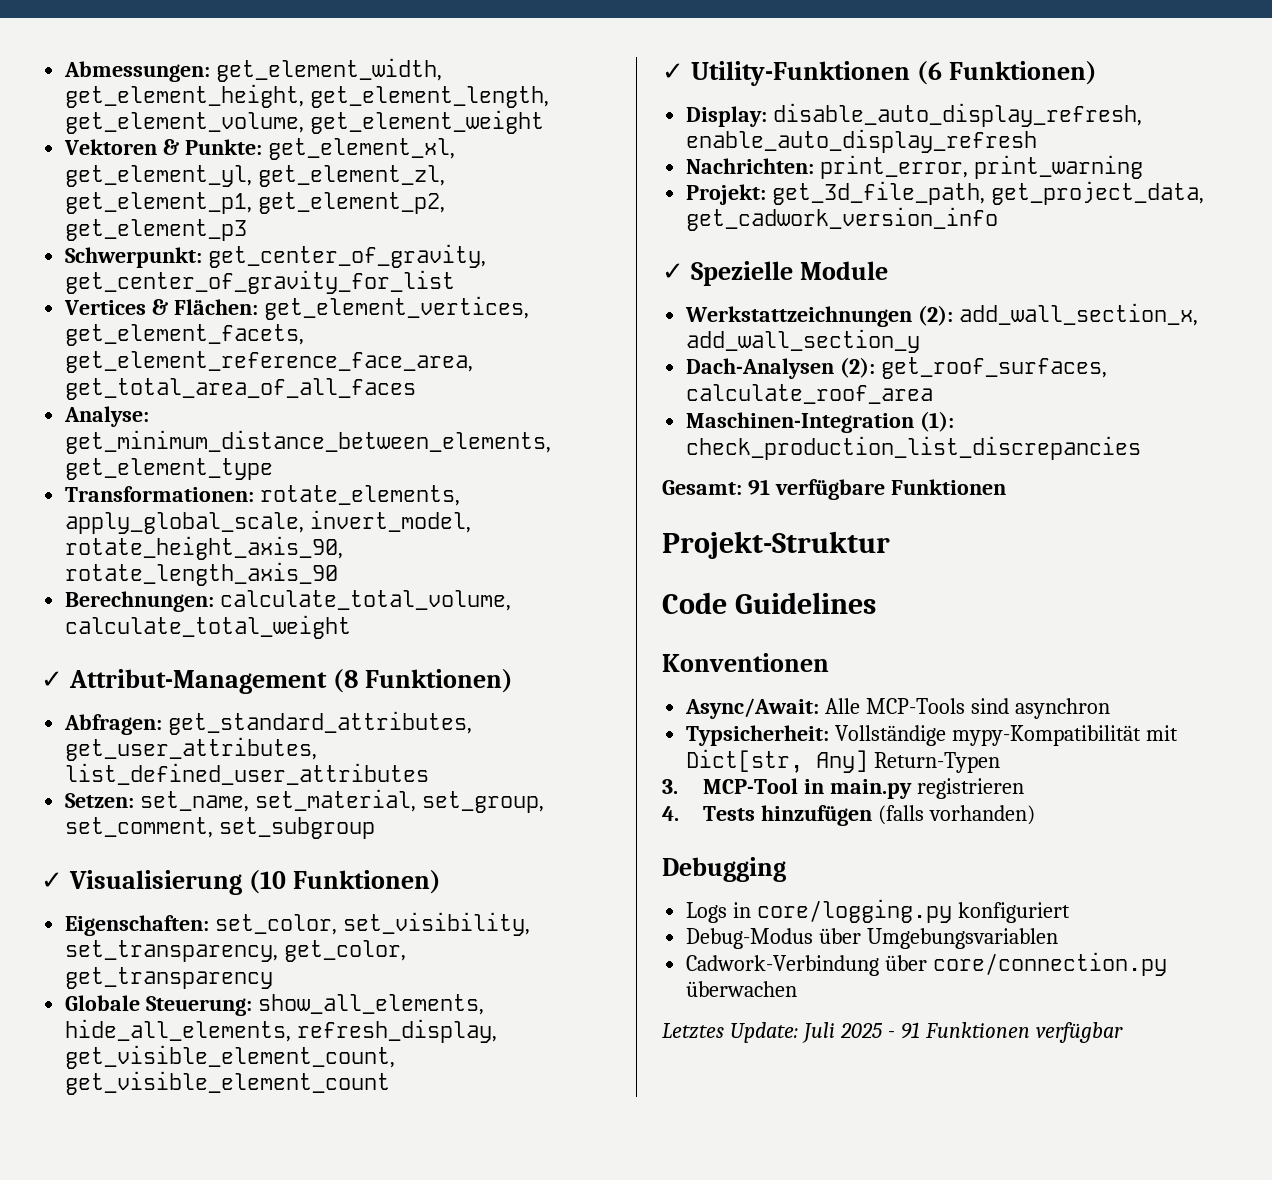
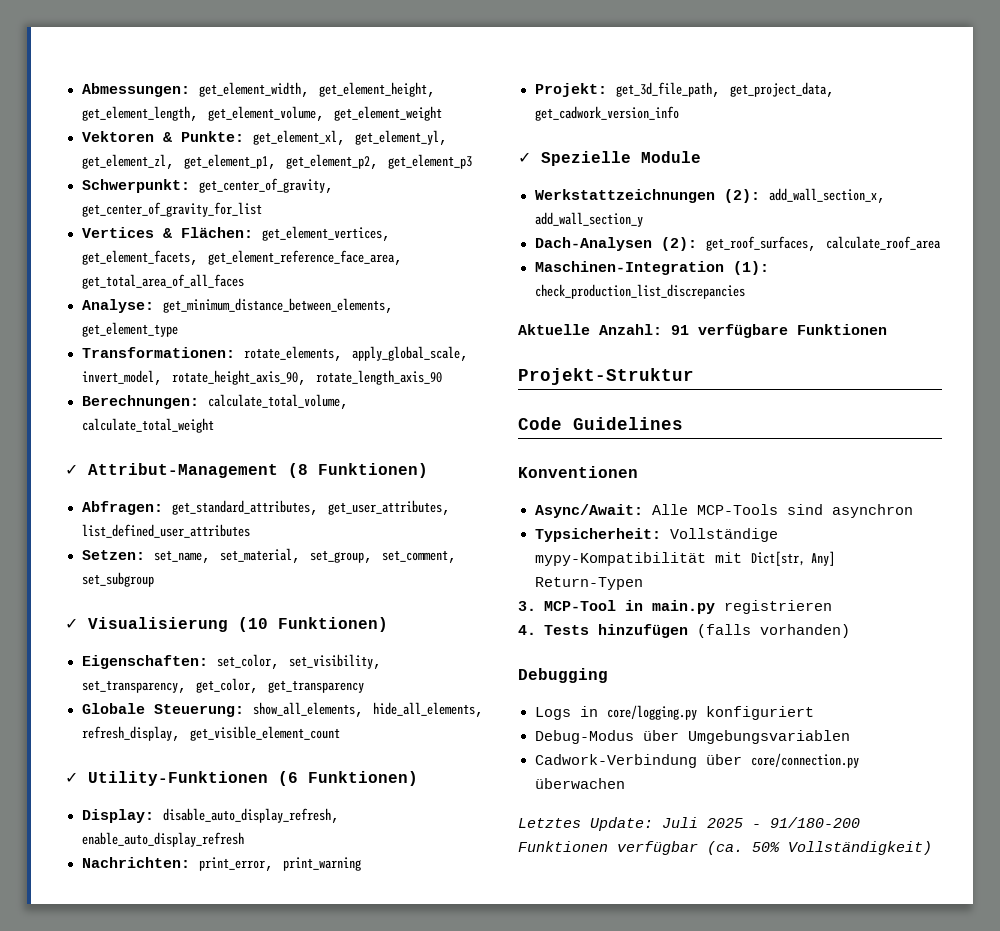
- Globale Steuerung: show_all_elements, hide_all_elements, refresh_display, get_visible_element_count, get_visible_element_count
+ Globale Steuerung: show_all_elements, hide_all_elements, refresh_display, get_visible_element_count
- Gesamt: 91 verfügbare Funktionen
+ Aktuelle Anzahl: 91 verfügbare Funktionen
- Letztes Update: Juli 2025 - 91 Funktionen verfügbar
+ Letztes Update: Juli 2025 - 91/180-200 Funktionen verfügbar (ca. 50% Vollständigkeit)

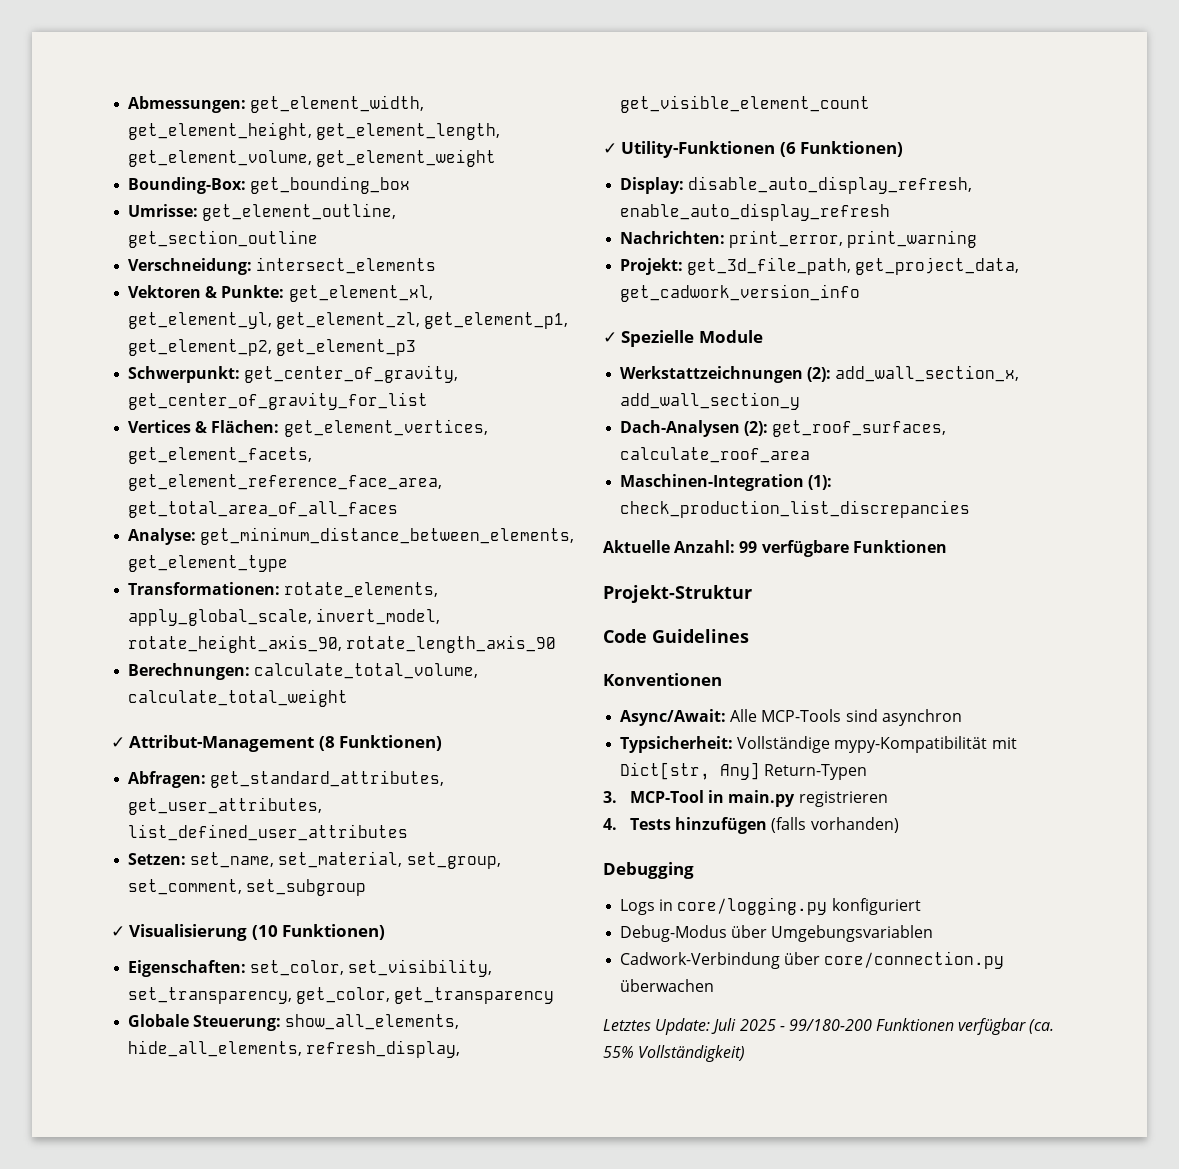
+ Bounding-Box: get_bounding_box
+ Umrisse: get_element_outline, get_section_outline
+ Verschneidung: intersect_elements
- Aktuelle Anzahl: 91 verfügbare Funktionen
+ Aktuelle Anzahl: 99 verfügbare Funktionen
- Letztes Update: Juli 2025 - 91/180-200 Funktionen verfügbar (ca. 50% Vollständigkeit)
+ Letztes Update: Juli 2025 - 99/180-200 Funktionen verfügbar (ca. 55% Vollständigkeit)

